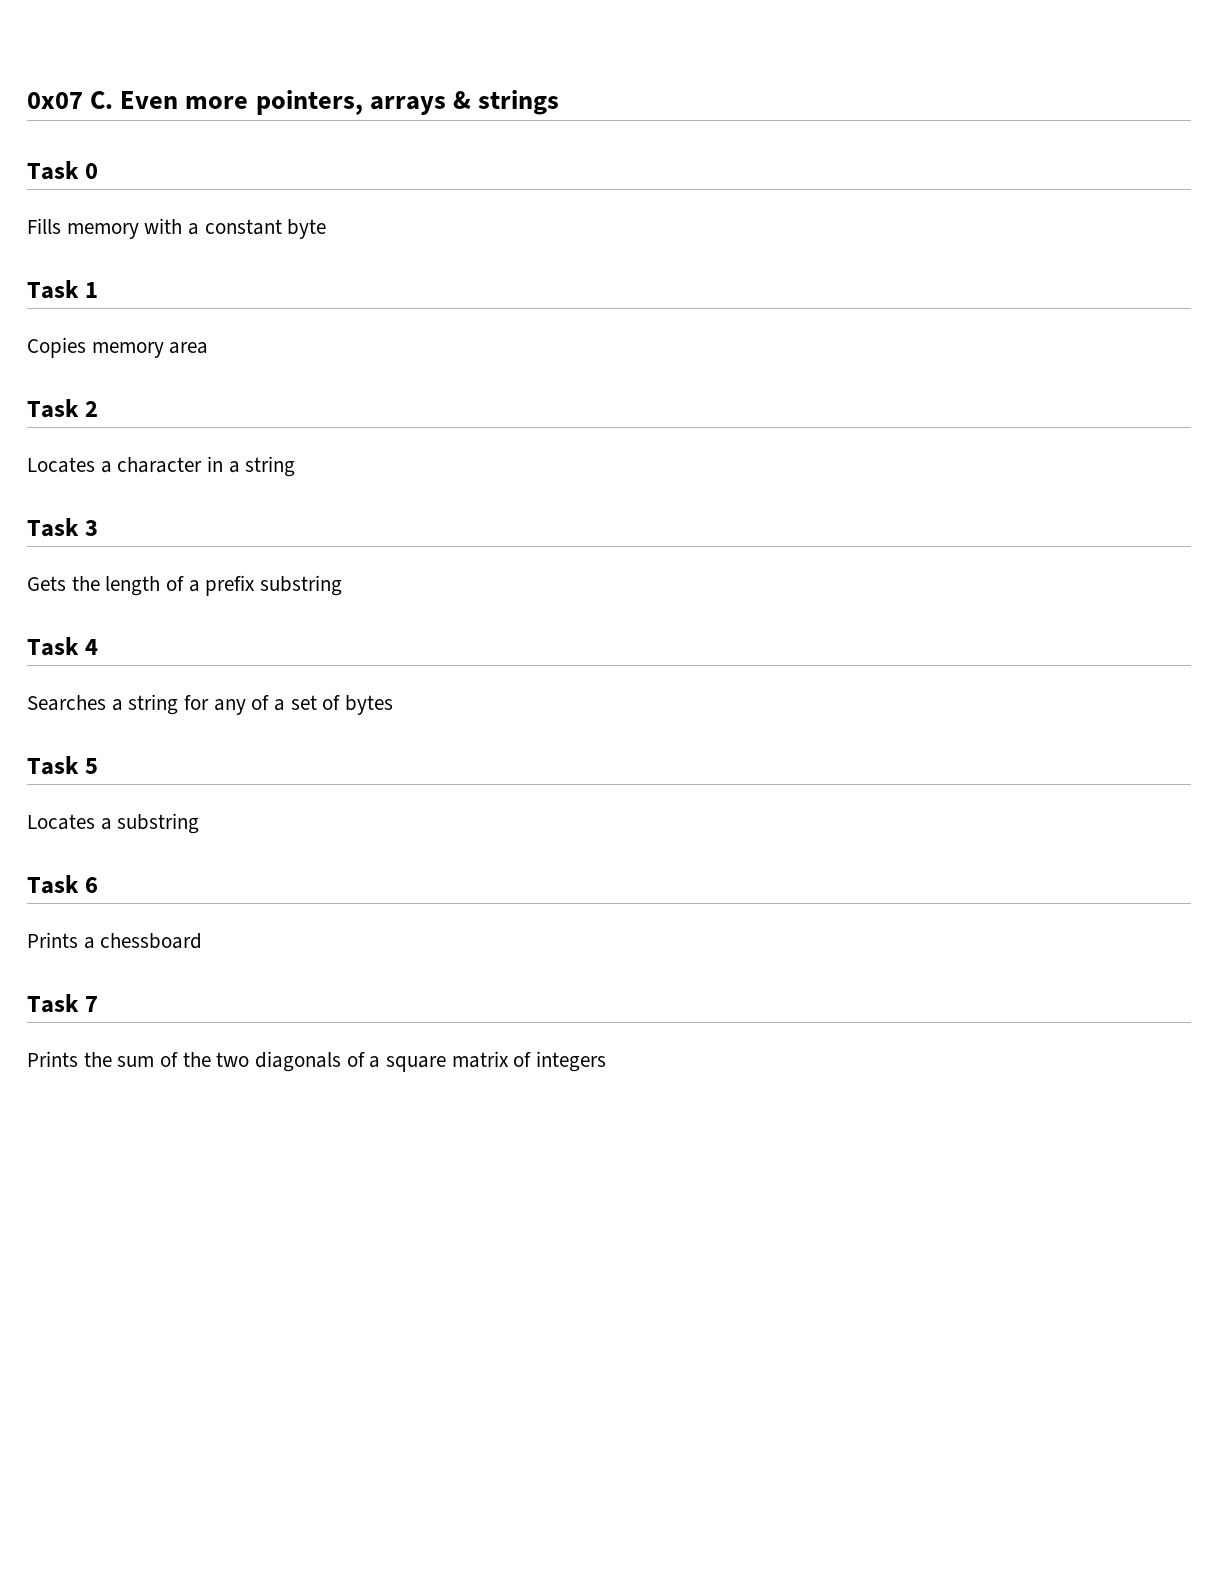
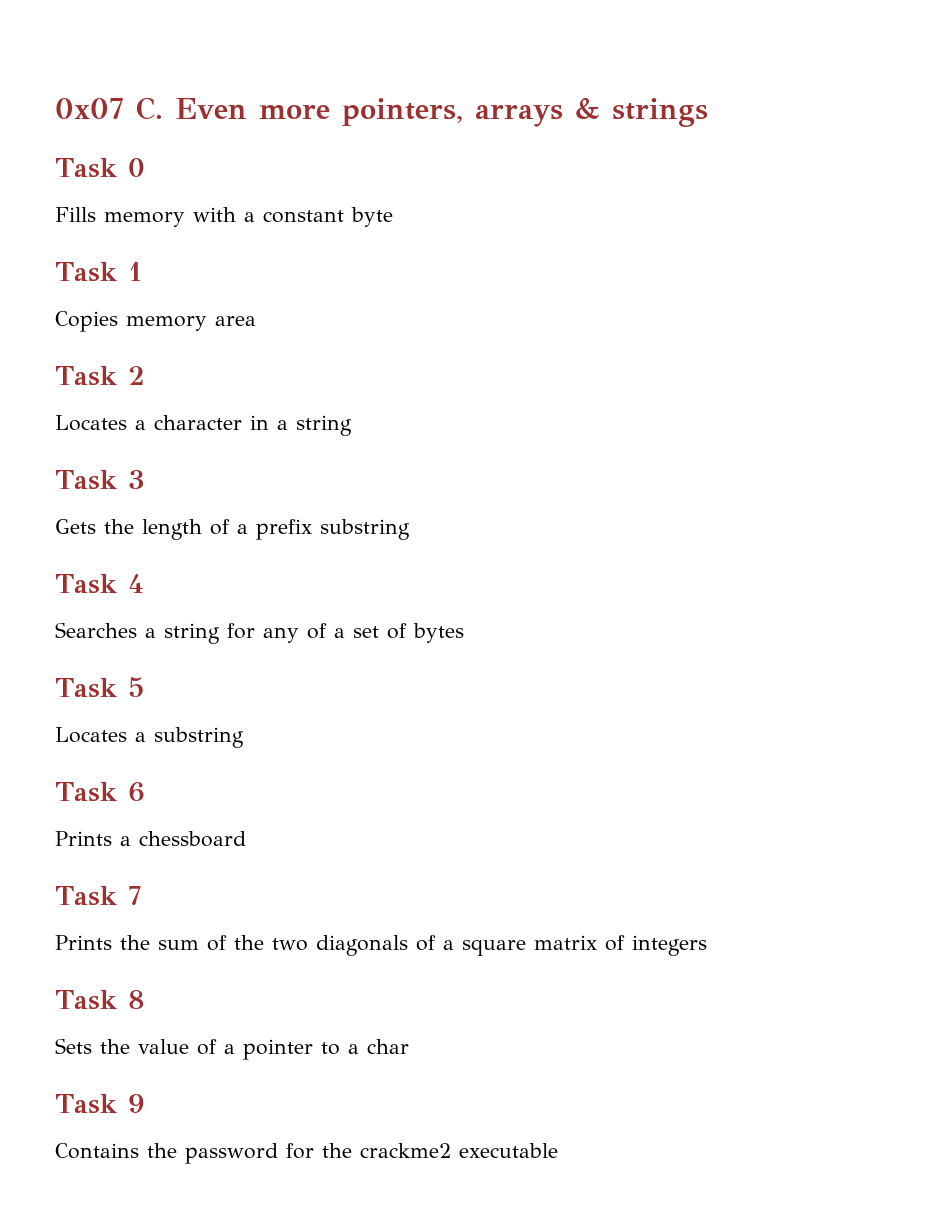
+ Task 8
+ Sets the value of a pointer to a char
+ Task 9
+ Contains the password for the crackme2 executable

